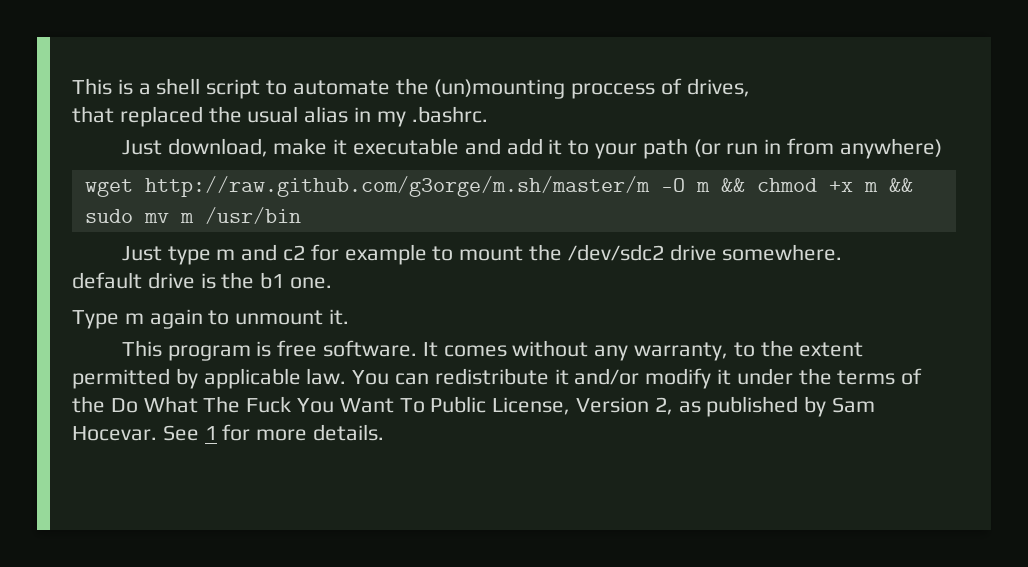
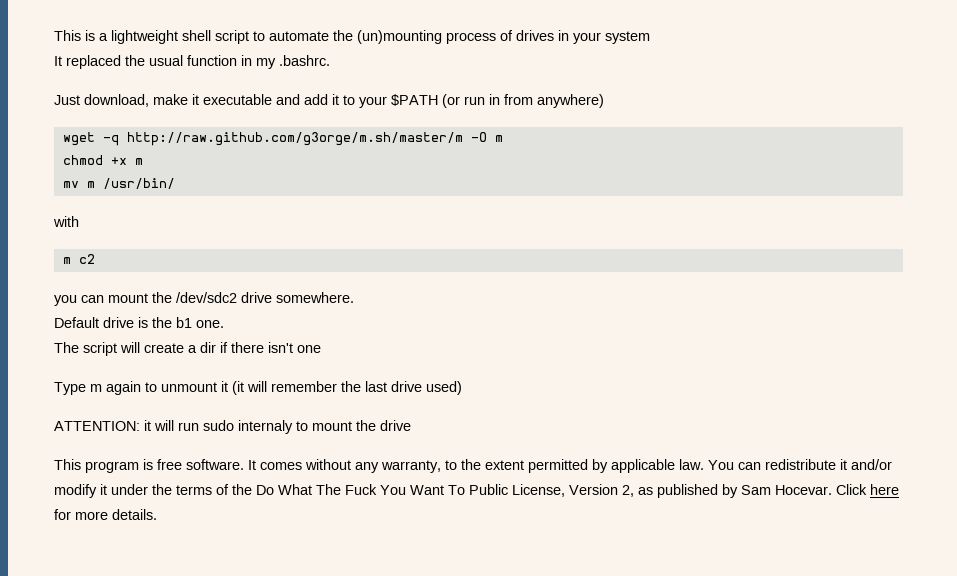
- This is a shell script to automate the (un)mounting proccess of drives,
- that replaced the usual alias in my .bashrc.
+ This is a lightweight shell script to automate the (un)mounting process of drives in your system
+ It replaced the usual function in my .bashrc.
- Just download, make it executable and add it to your path (or run in from anywhere)
+ Just download, make it executable and add it to your $PATH (or run in from anywhere)
- wget http://raw.github.com/g3orge/m.sh/master/m -O m && chmod +x m && sudo mv m /usr/bin
- Just type m and c2 for example to mount the /dev/sdc2 drive somewhere.
+ wget -q http://raw.github.com/g3orge/m.sh/master/m -O m
+ chmod +x m
+ mv m /usr/bin/
+ with
+ m c2
+ you can mount the /dev/sdc2 drive somewhere.
- default drive is the b1 one.
+ Default drive is the b1 one.
+ The script will create a dir if there isn't one
- Type m again to unmount it.
+ Type m again to unmount it (it will remember the last drive used)
+ ATTENTION: it will run sudo internaly to mount the drive
- See 1 for more details.
+ Click here for more details.

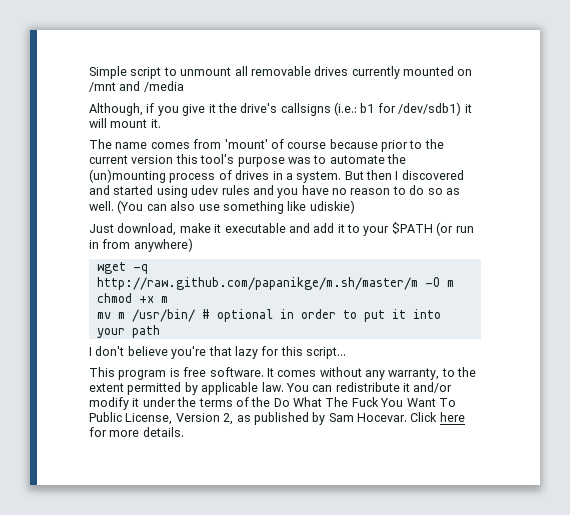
- This is a lightweight shell script to automate the (un)mounting process of drives in your system
- It replaced the usual function in my .bashrc.
+ Simple script to unmount all removable drives currently mounted on /mnt and /media
+ Although, if you give it the drive's callsigns (i.e.: b1 for /dev/sdb1) it will mount it.
+ The name comes from 'mount' of course because prior to the current version this tool's purpose was to automate the (un)mounting process of drives in a system. But then I discovered and started using udev rules and you have no reason to do so as well. (You can also use something like udiskie)
- wget -q http://raw.github.com/g3orge/m.sh/master/m -O m
+ wget -q http://raw.github.com/papanikge/m.sh/master/m -O m
- mv m /usr/bin/
- with
- m c2
- you can mount the /dev/sdc2 drive somewhere.
- Default drive is the b1 one.
- The script will create a dir if there isn't one
- Type m again to unmount it (it will remember the last drive used)
- ATTENTION: it will run sudo internaly to mount the drive
+ mv m /usr/bin/ # optional in order to put it into your path
+ I don't believe you're that lazy for this script...

